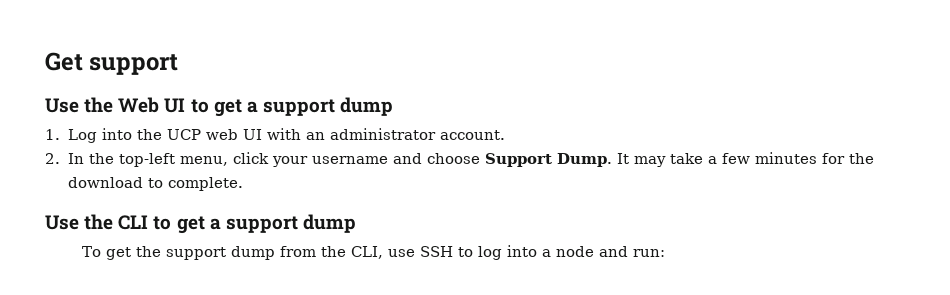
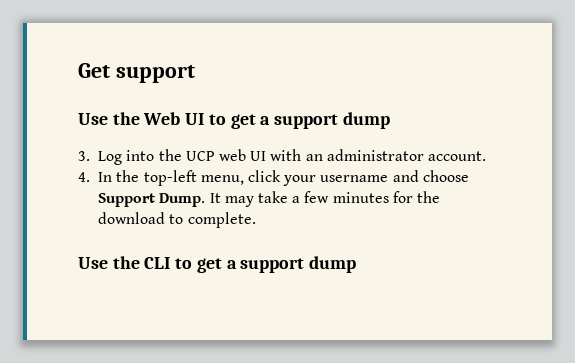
- 1. Log into the UCP web UI with an administrator account.
+ 3. Log into the UCP web UI with an administrator account.
- 2. In the top-left menu, click your username and choose Support Dump.
+ 4. In the top-left menu, click your username and choose Support Dump.
- To get the support dump from the CLI, use SSH to log into a node and run:

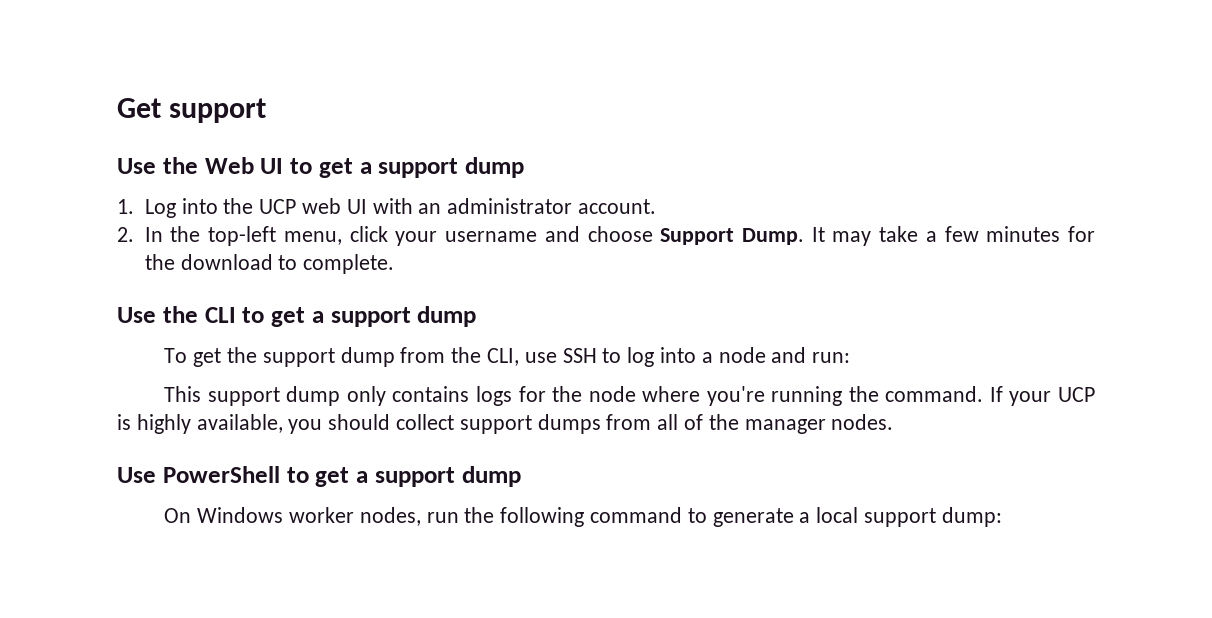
- 3. Log into the UCP web UI with an administrator account.
+ 1. Log into the UCP web UI with an administrator account.
- 4. In the top-left menu, click your username and choose Support Dump.
+ 2. In the top-left menu, click your username and choose Support Dump.
+ To get the support dump from the CLI, use SSH to log into a node and run:
+ This support dump only contains logs for the node where you're running the command. If your UCP is highly available, you should collect support dumps from all of the manager nodes.
+ Use PowerShell to get a support dump
+ On Windows worker nodes, run the following command to generate a local support dump:

